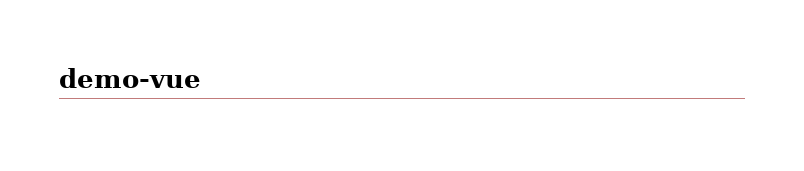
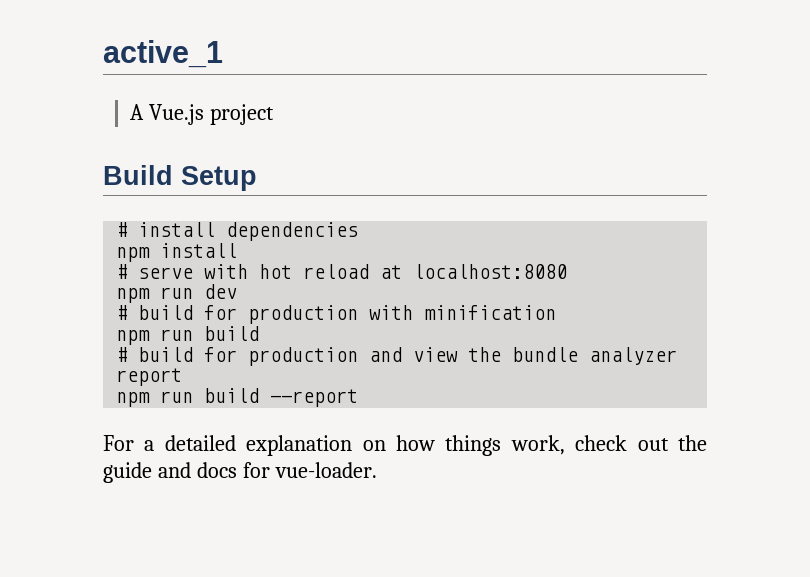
- demo-vue
+ active_1
+ A Vue.js project
+ Build Setup
+ # install dependencies
+ npm install
+ # serve with hot reload at localhost:8080
+ npm run dev
+ # build for production with minification
+ npm run build
+ # build for production and view the bundle analyzer report
+ npm run build --report
+ For a detailed explanation on how things work, check out the guide and docs for vue-loader.

